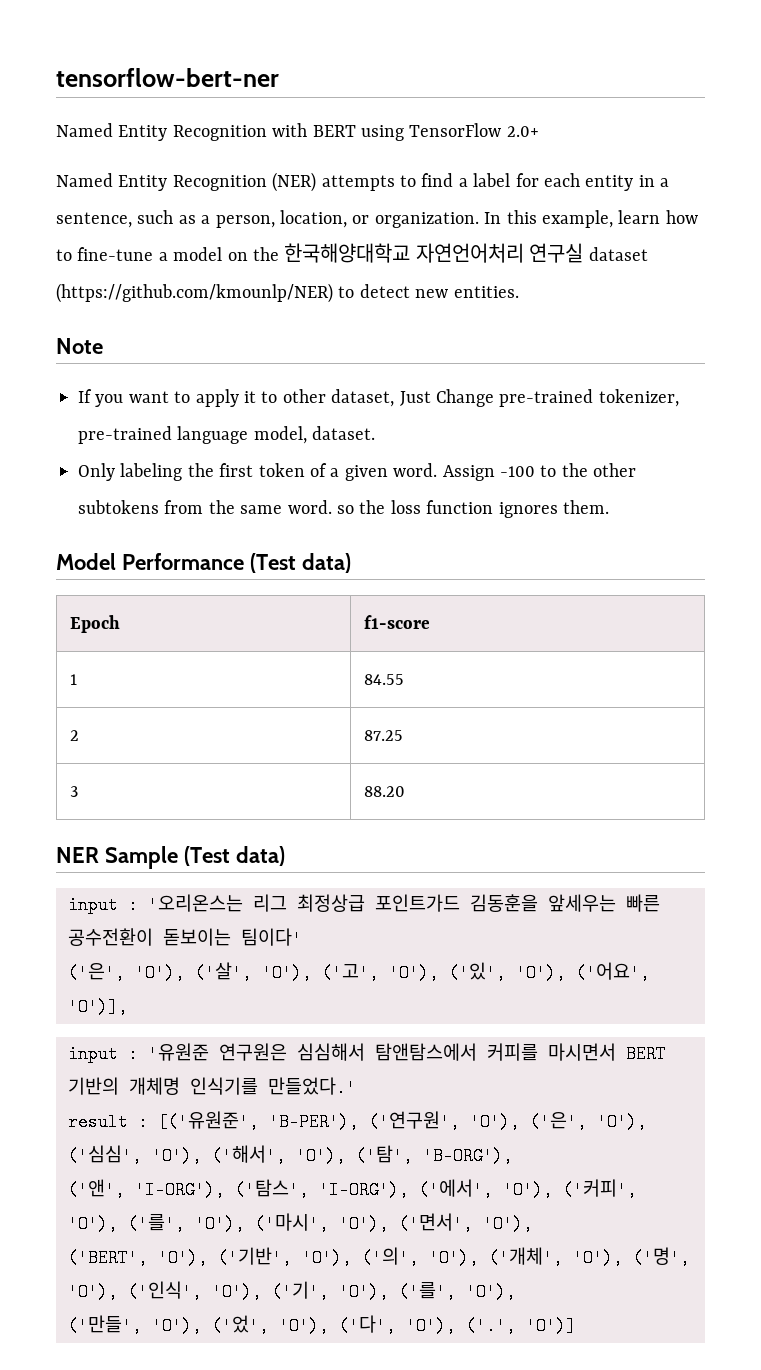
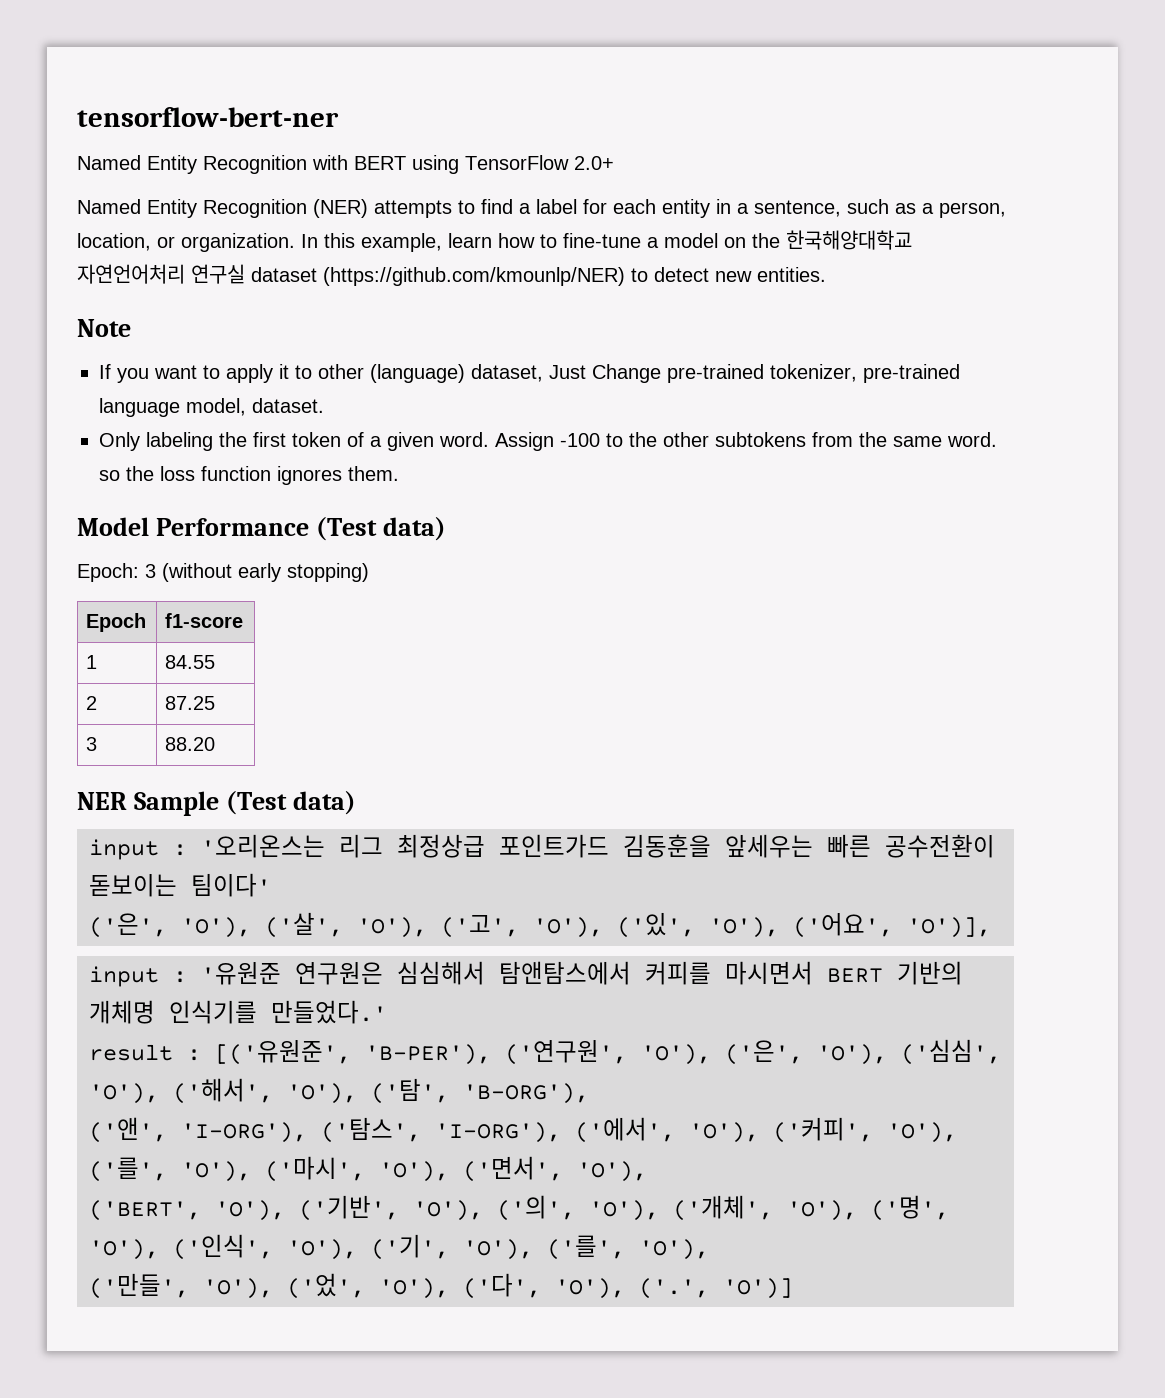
- If you want to apply it to other dataset, Just Change pre-trained tokenizer, pre-trained language model, dataset.
+ If you want to apply it to other (language) dataset, Just Change pre-trained tokenizer, pre-trained language model, dataset.
+ Epoch: 3 (without early stopping)

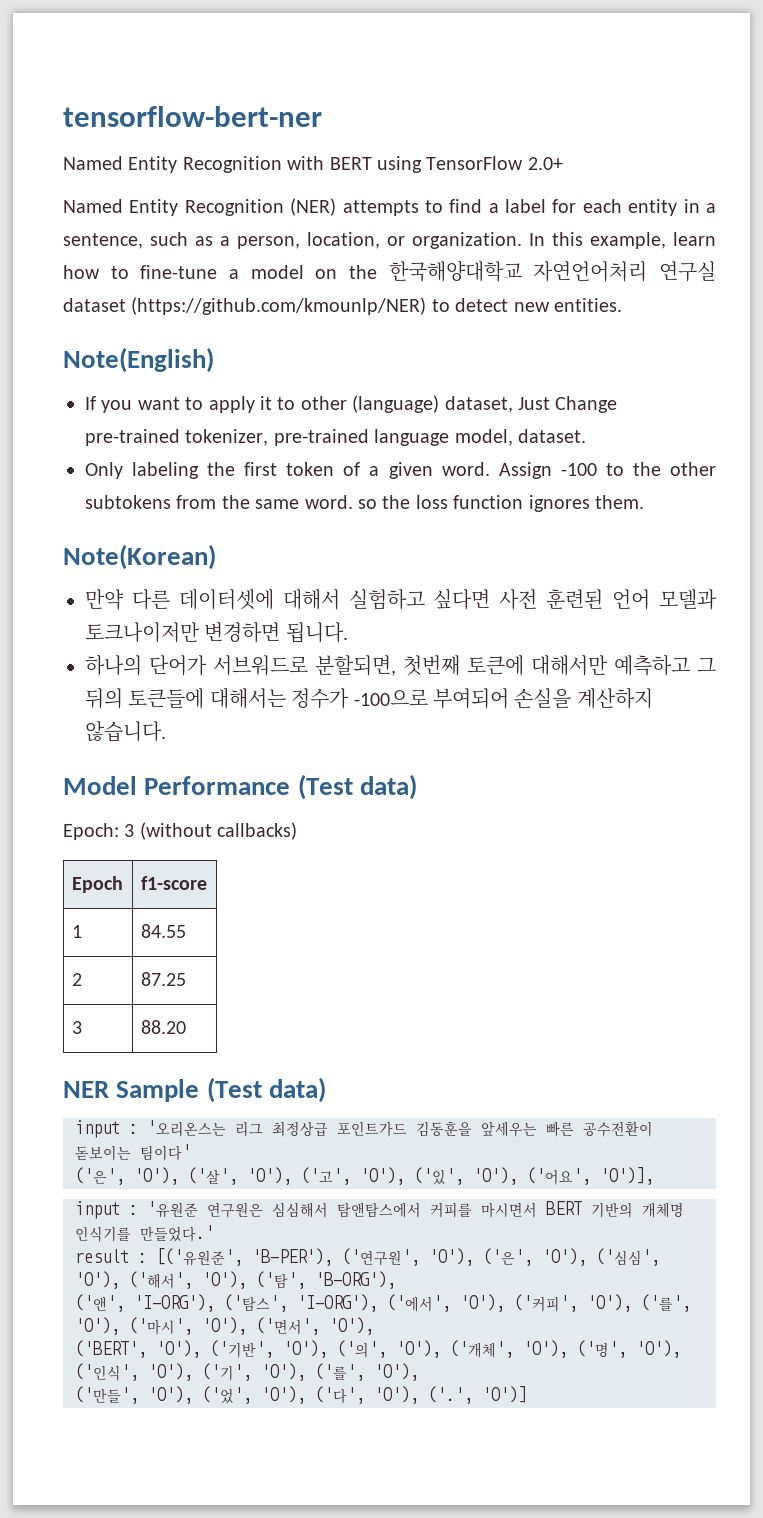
- Note
+ Note(English)
+ Note(Korean)
+ 만약 다른 데이터셋에 대해서 실험하고 싶다면 사전 훈련된 언어 모델과 토크나이저만 변경하면 됩니다.
+ 하나의 단어가 서브워드로 분할되면, 첫번째 토큰에 대해서만 예측하고 그 뒤의 토큰들에 대해서는 정수가 -100으로 부여되어 손실을 계산하지 않습니다.
- Epoch: 3 (without early stopping)
+ Epoch: 3 (without callbacks)

